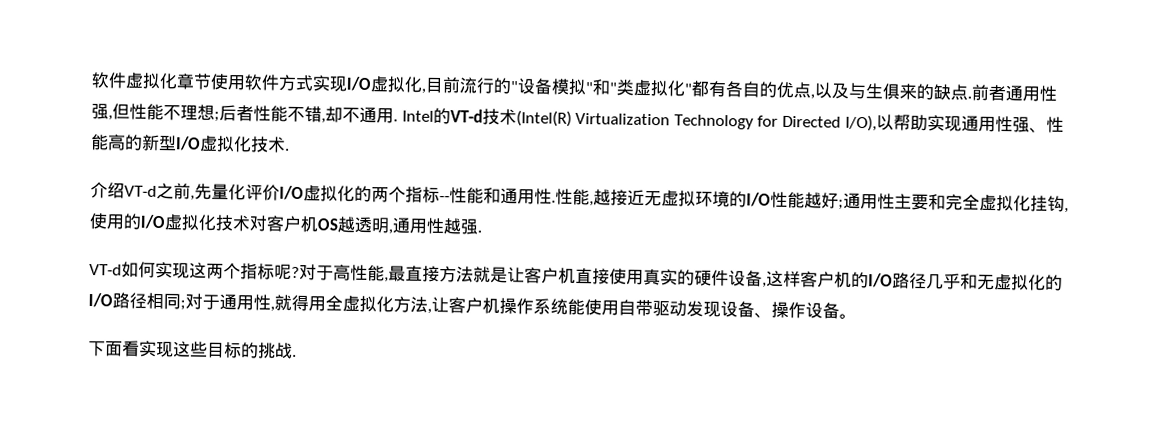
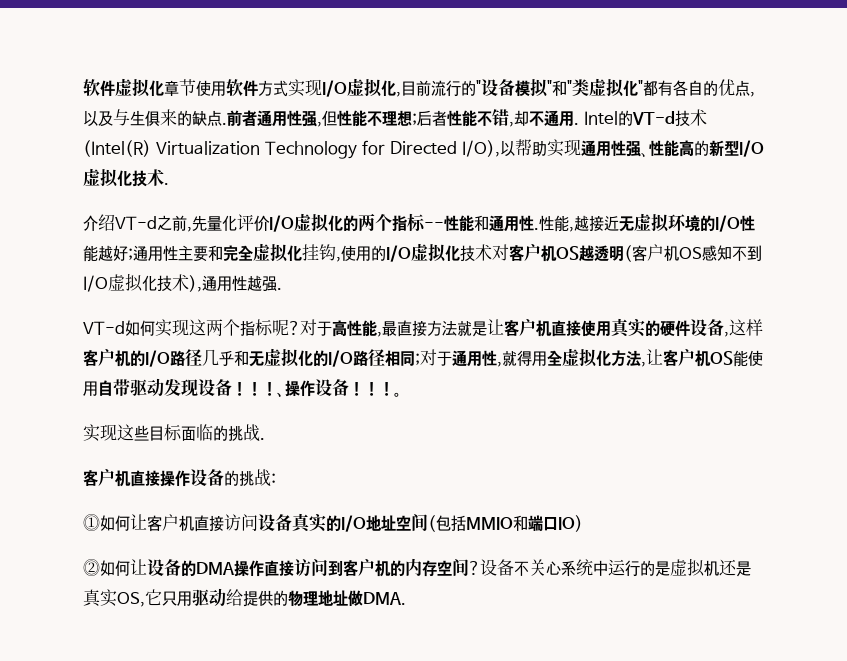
- 性能,越接近无虚拟环境的I/O性能越好;通用性主要和完全虚拟化挂钩,使用的I/O虚拟化技术对客户机OS越透明,通用性越强.
+ 性能,越接近无虚拟环境的I/O性能越好;通用性主要和完全虚拟化挂钩,使用的I/O虚拟化技术对客户机OS越透明(客户机OS感知不到I/O虚拟化技术),通用性越强.
- 对于高性能,最直接方法就是让客户机直接使用真实的硬件设备,这样客户机的I/O路径几乎和无虚拟化的I/O路径相同;对于通用性,就得用全虚拟化方法,让客户机操作系统能使用自带驱动发现设备、操作设备。
+ 对于高性能,最直接方法就是让客户机直接使用真实的硬件设备,这样客户机的I/O路径几乎和无虚拟化的I/O路径相同;对于通用性,就得用全虚拟化方法,让客户机OS能使用自带驱动发现设备！！！、操作设备！！！。
- 下面看实现这些目标的挑战.
+ 实现这些目标面临的挑战.
+ 客户机直接操作设备的挑战:
+ ⓵如何让客户机直接访问设备真实的I/O地址空间(包括MMIO和端口IO)
+ ⓶如何让设备的DMA操作直接访问到客户机的内存空间?设备不关心系统中运行的是虚拟机还是真实OS,它只用驱动给提供的物理地址做DMA.

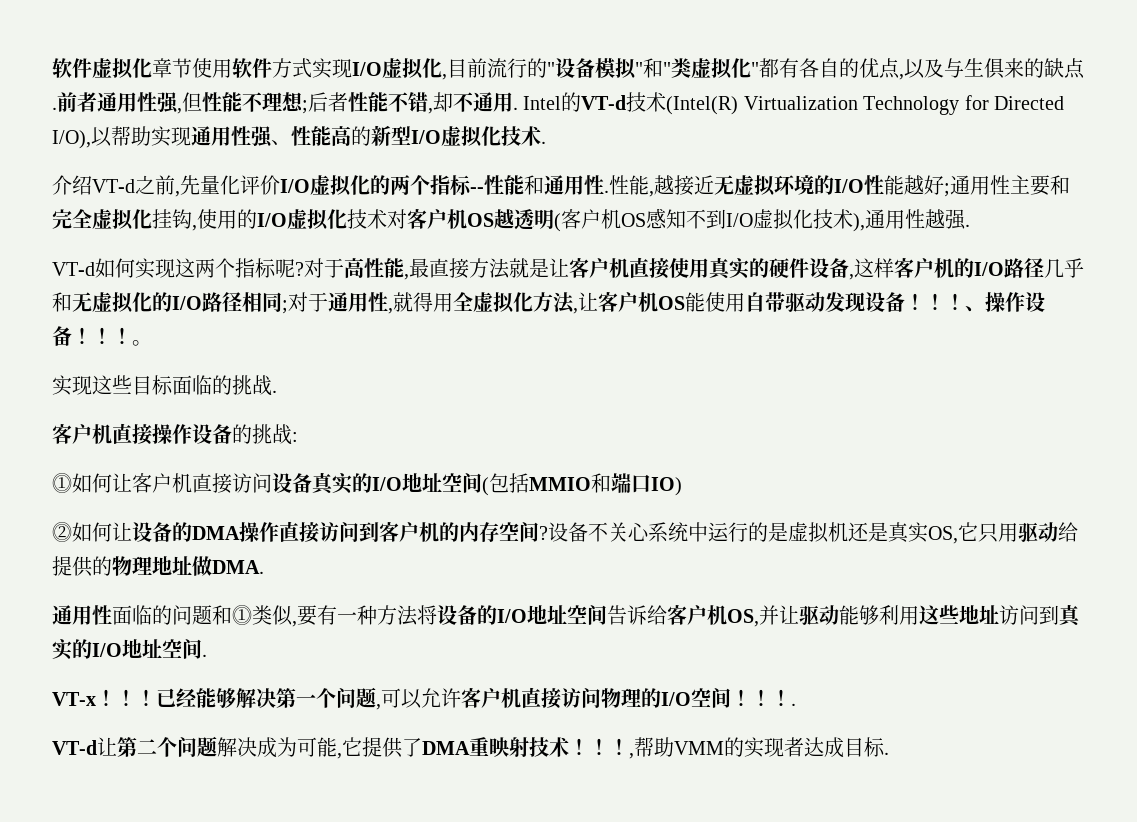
+ 通用性面临的问题和⓵类似,要有一种方法将设备的I/O地址空间告诉给客户机OS,并让驱动能够利用这些地址访问到真实的I/O地址空间.
+ VT-x！！！已经能够解决第一个问题,可以允许客户机直接访问物理的I/O空间！！！.
+ VT-d让第二个问题解决成为可能,它提供了DMA重映射技术！！！,帮助VMM的实现者达成目标.

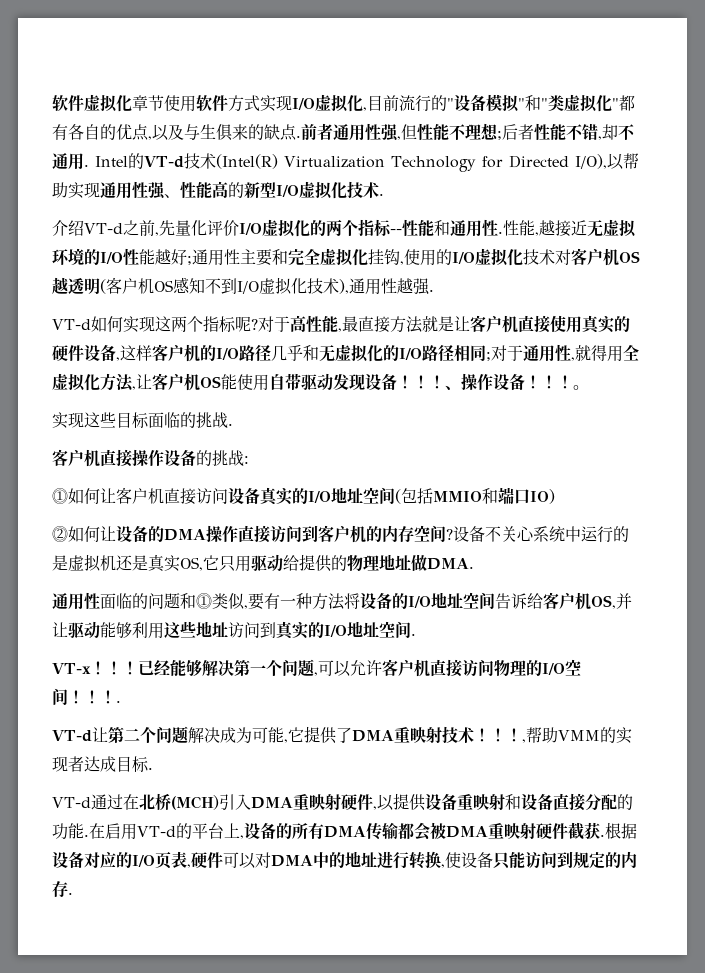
+ VT-d通过在北桥(MCH)引入DMA重映射硬件,以提供设备重映射和设备直接分配的功能.在启用VT-d的平台上,设备的所有DMA传输都会被DMA重映射硬件截获.根据设备对应的I/O页表,硬件可以对DMA中的地址进行转换,使设备只能访问到规定的内存.

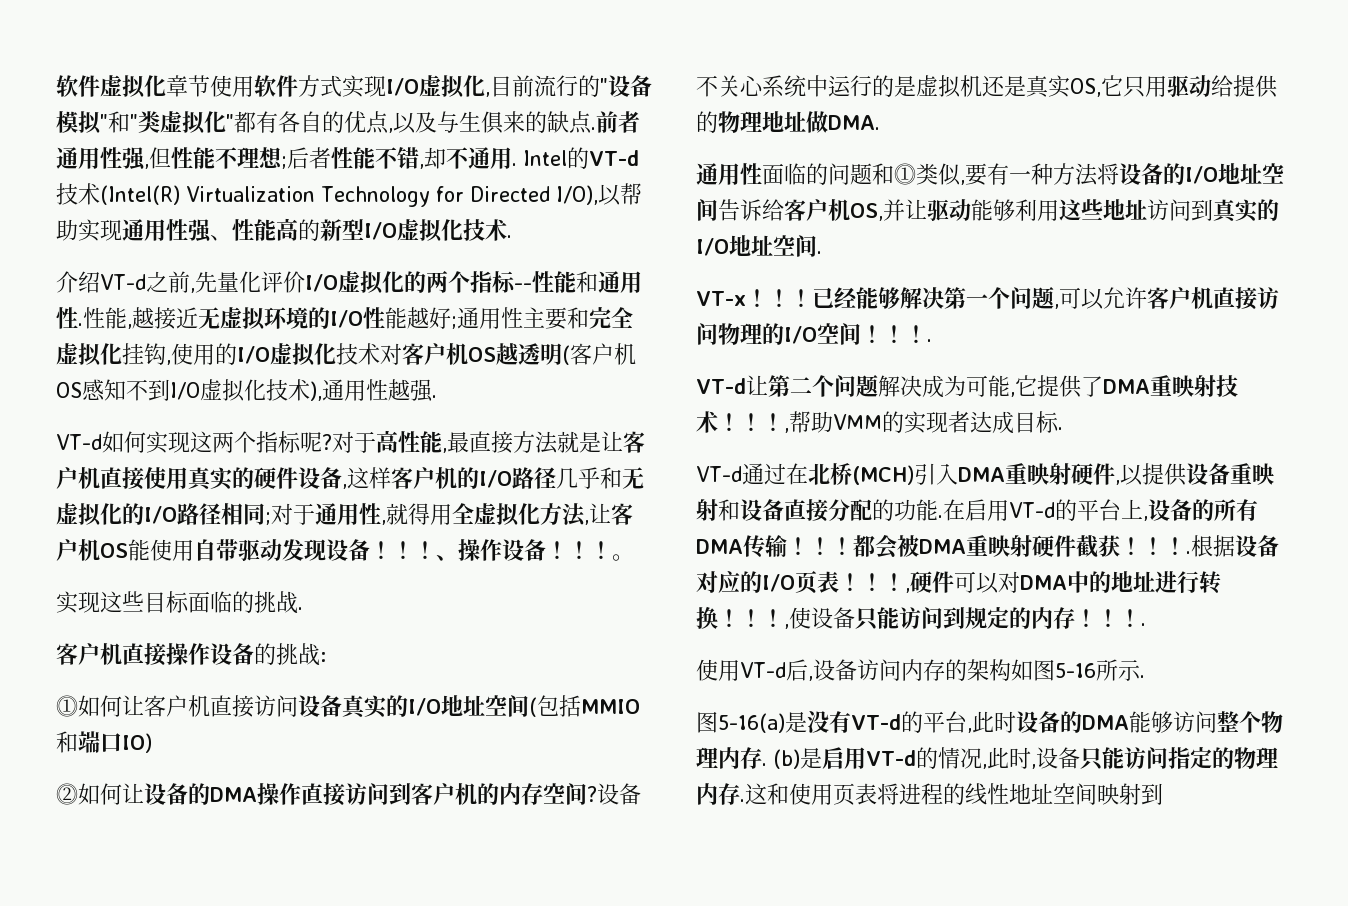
- 在启用VT-d的平台上,设备的所有DMA传输都会被DMA重映射硬件截获.
+ 在启用VT-d的平台上,设备的所有DMA传输！！！都会被DMA重映射硬件截获！！！.
- 根据设备对应的I/O页表,硬件可以对DMA中的地址进行转换,使设备只能访问到规定的内存.
+ 根据设备对应的I/O页表！！！,硬件可以对DMA中的地址进行转换！！！,使设备只能访问到规定的内存！！！.
+ 使用VT-d后,设备访问内存的架构如图5-16所示.
+ 图5-16(a)是没有VT-d的平台,此时设备的DMA能够访问整个物理内存. (b)是启用VT-d的情况,此时,设备只能访问指定的物理内存.这和使用页表将进程的线性地址空间映射到

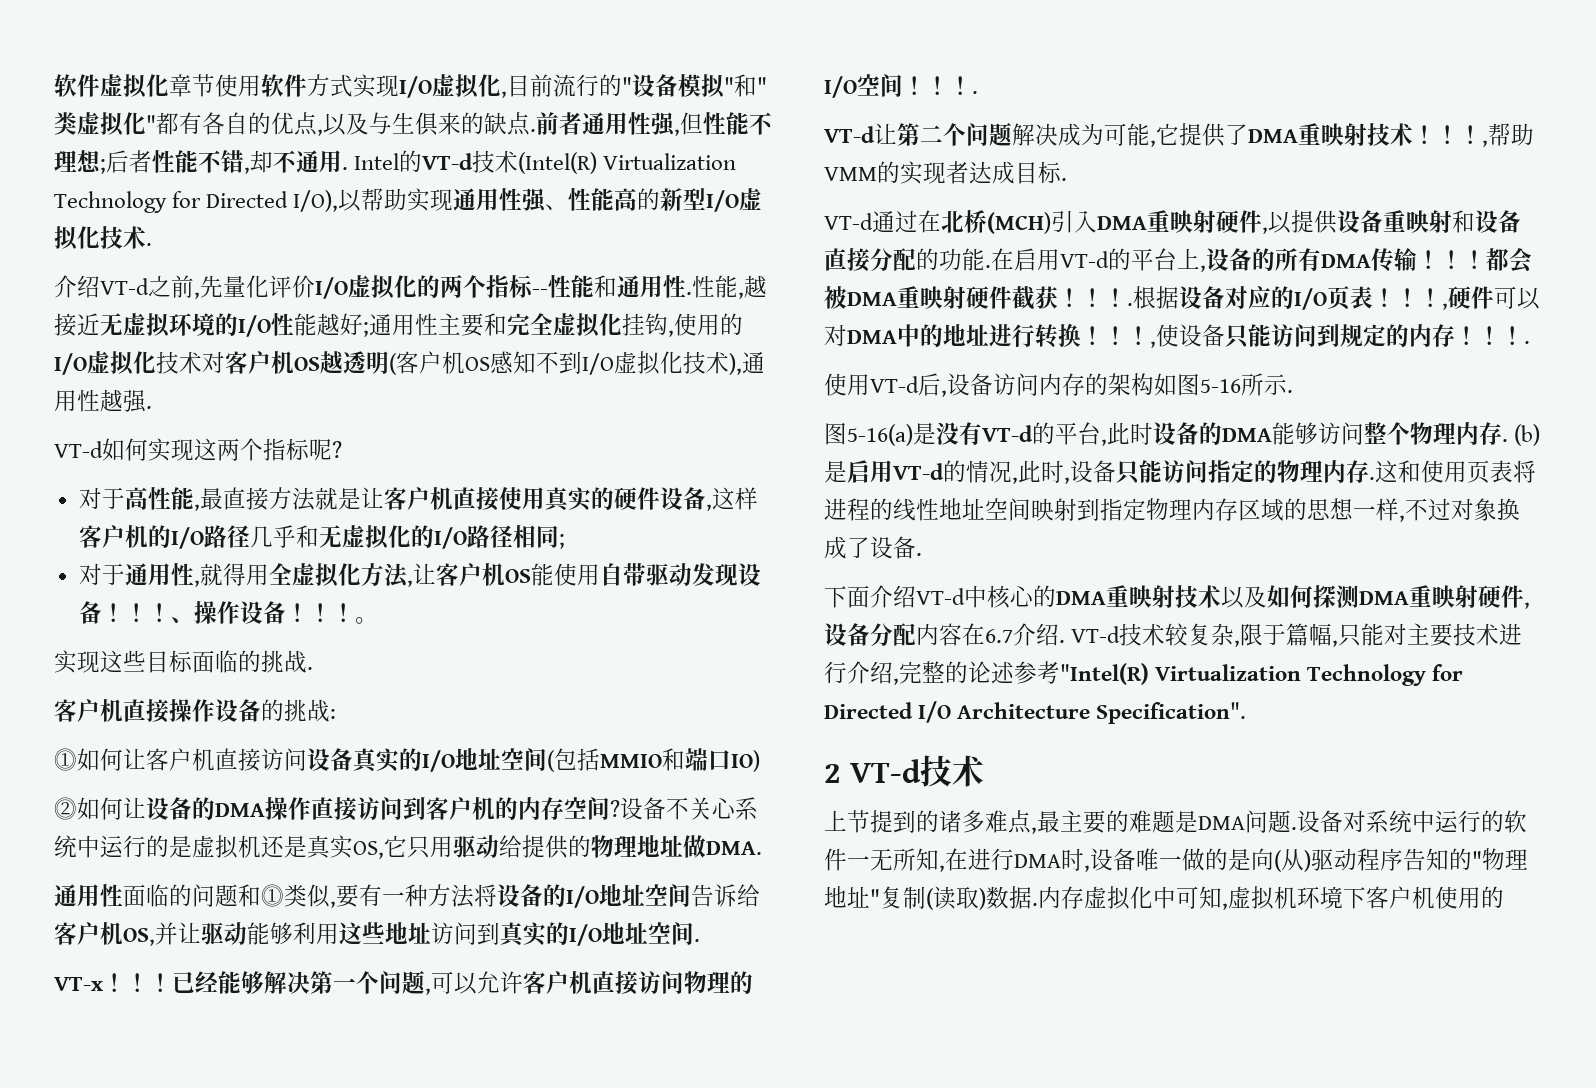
- VT-d如何实现这两个指标呢?对于高性能,最直接方法就是让客户机直接使用真实的硬件设备,这样客户机的I/O路径几乎和无虚拟化的I/O路径相同;对于通用性,就得用全虚拟化方法,让客户机OS能使用自带驱动发现设备！
+ VT-d如何实现这两个指标呢?
+ 对于高性能,最直接方法就是让客户机直接使用真实的硬件设备,这样客户机的I/O路径几乎和无虚拟化的I/O路径相同;
+ 对于通用性,就得用全虚拟化方法,让客户机OS能使用自带驱动发现设备！
- 这和使用页表将进程的线性地址空间映射到
+ 这和使用页表将进程的线性地址空间映射到指定物理内存区域的思想一样,不过对象换成了设备.
+ 下面介绍VT-d中核心的DMA重映射技术以及如何探测DMA重映射硬件,设备分配内容在6.7介绍. VT-d技术较复杂,限于篇幅,只能对主要技术进行介绍,完整的论述参考"Intel(R) Virtualization Technology for Directed I/O Architecture Specification".
+ 2 VT-d技术
+ 上节提到的诸多难点,最主要的难题是DMA问题.设备对系统中运行的软件一无所知,在进行DMA时,设备唯一做的是向(从)驱动程序告知的"物理地址"复制(读取)数据.内存虚拟化中可知,虚拟机环境下客户机使用的

